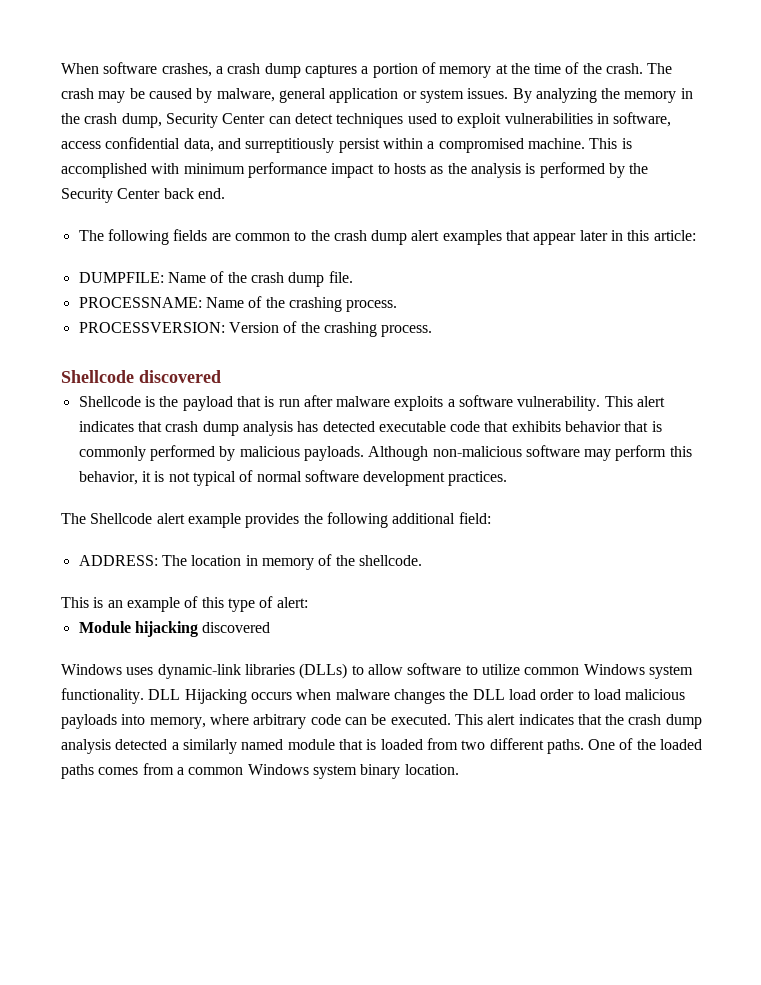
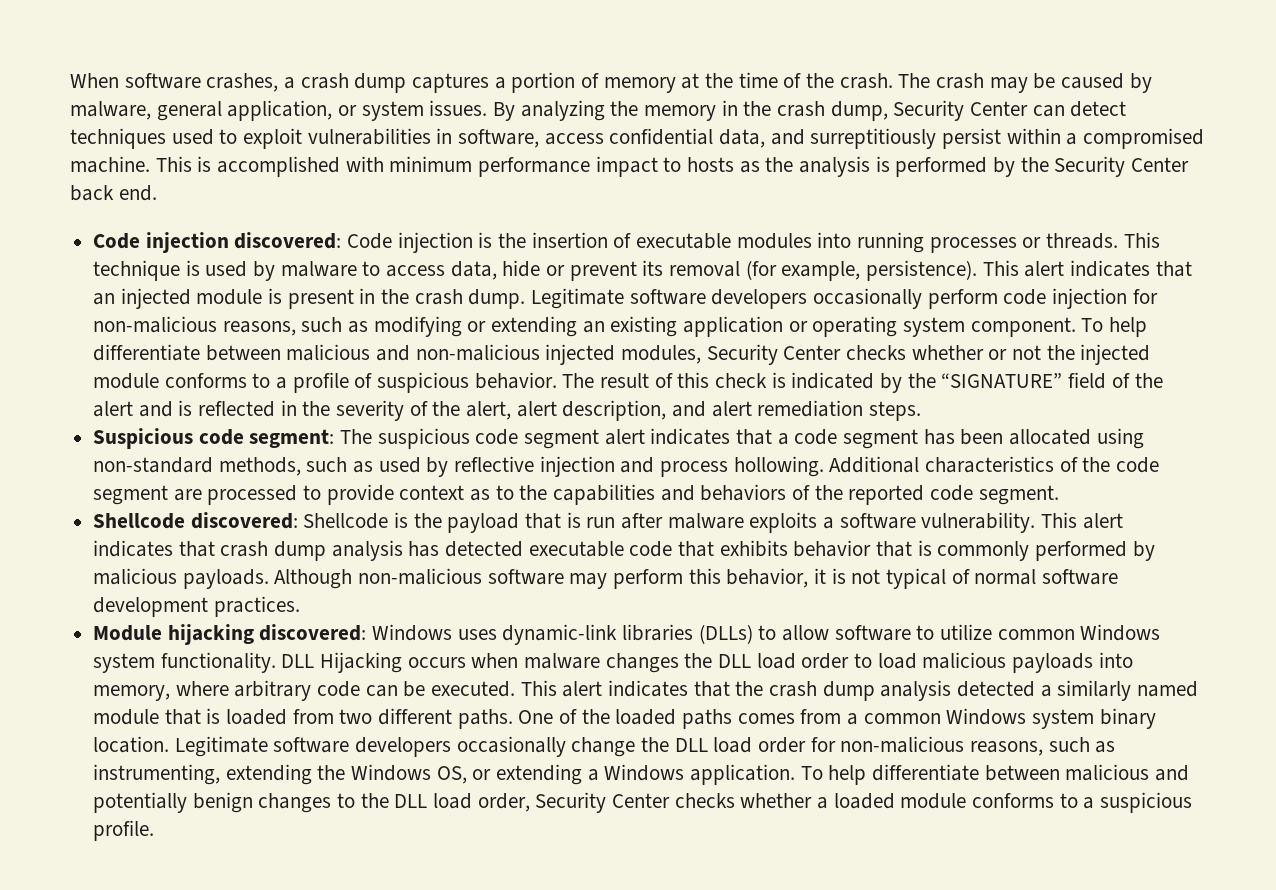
- The crash may be caused by malware, general application or system issues.
+ The crash may be caused by malware, general application, or system issues.
- The following fields are common to the crash dump alert examples that appear later in this article:
- DUMPFILE: Name of the crash dump file.
- PROCESSNAME: Name of the crashing process.
- PROCESSVERSION: Version of the crashing process.
- Shellcode discovered
- Shellcode is the payload that is run after malware exploits a software vulnerability.
+ Code injection discovered: Code injection is the insertion of executable modules into running processes or threads. This technique is used by malware to access data, hide or prevent its removal (for example, persistence). This alert indicates that an injected module is present in the crash dump. Legitimate software developers occasionally perform code injection for non-malicious reasons, such as modifying or extending an existing application or operating system component. To help differentiate between malicious and non-malicious injected modules, Security Center checks whether or not the injected module conforms to a profile of suspicious behavior. The result of this check is indicated by the “SIGNATURE” field of the alert and is reflected in the severity of the alert, alert description, and alert remediation steps.
+ Suspicious code segment: The suspicious code segment alert indicates that a code segment has been allocated using non-standard methods, such as used by reflective injection and process hollowing. Additional characteristics of the code segment are processed to provide context as to the capabilities and behaviors of the reported code segment.
+ Shellcode discovered: Shellcode is the payload that is run after malware exploits a software vulnerability.
- The Shellcode alert example provides the following additional field:
- ADDRESS: The location in memory of the shellcode.
- This is an example of this type of alert:
- Module hijacking discovered
- Windows uses dynamic-link libraries (DLLs) to allow software to utilize common Windows system functionality.
+ Module hijacking discovered: Windows uses dynamic-link libraries (DLLs) to allow software to utilize common Windows system functionality.
+ Legitimate software developers occasionally change the DLL load order for non-malicious reasons, such as instrumenting, extending the Windows OS, or extending a Windows application. To help differentiate between malicious and potentially benign changes to the DLL load order, Security Center checks whether a loaded module conforms to a suspicious profile.

